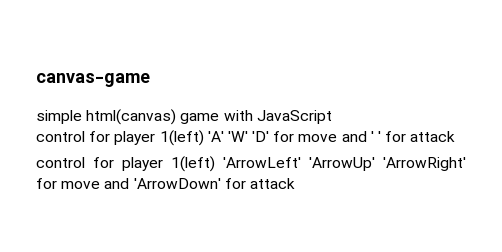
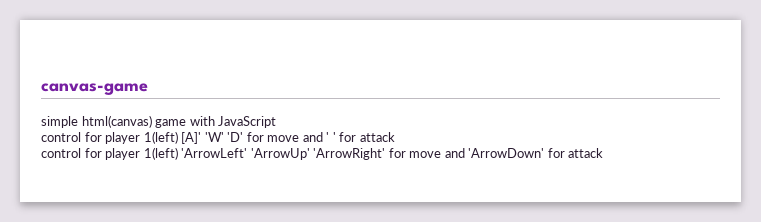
- control for player 1(left) 'A' 'W' 'D' for move and ' ' for attack
+ control for player 1(left) [A]' 'W' 'D' for move and ' ' for attack

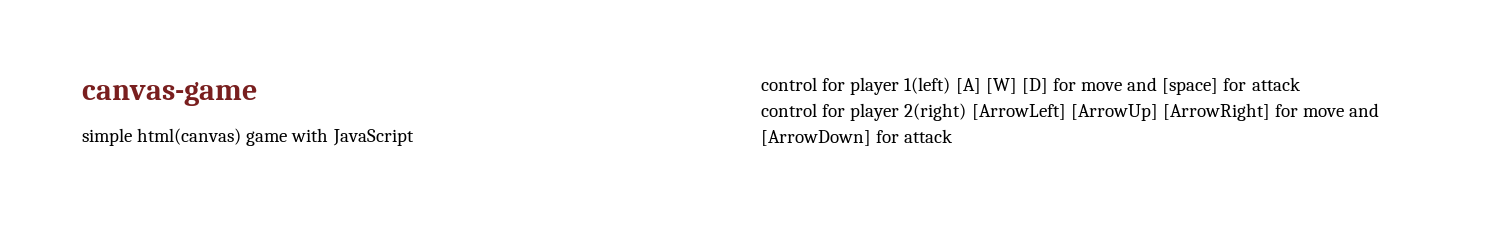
- control for player 1(left) [A]' 'W' 'D' for move and ' ' for attack
+ control for player 1(left) [A] [W] [D] for move and [space] for attack
- control for player 1(left) 'ArrowLeft' 'ArrowUp' 'ArrowRight' for move and 'ArrowDown' for attack
+ control for player 2(right) [ArrowLeft] [ArrowUp] [ArrowRight] for move and [ArrowDown] for attack

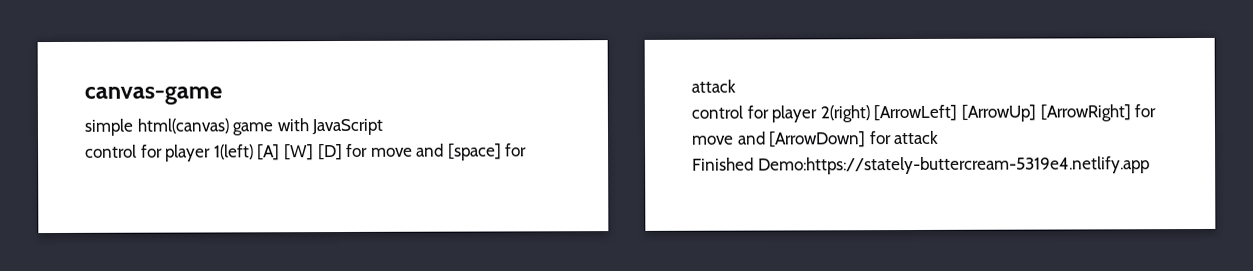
+ Finished Demo:https://stately-buttercream-5319e4.netlify.app

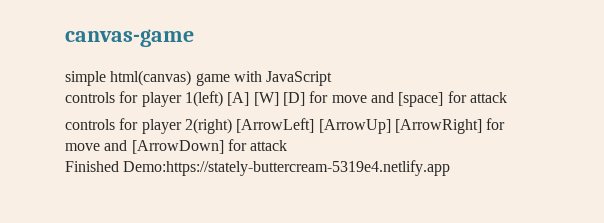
- control for player 1(left) [A] [W] [D] for move and [space] for attack
+ controls for player 1(left) [A] [W] [D] for move and [space] for attack
- control for player 2(right) [ArrowLeft] [ArrowUp] [ArrowRight] for move and [ArrowDown] for attack
+ controls for player 2(right) [ArrowLeft] [ArrowUp] [ArrowRight] for move and [ArrowDown] for attack

